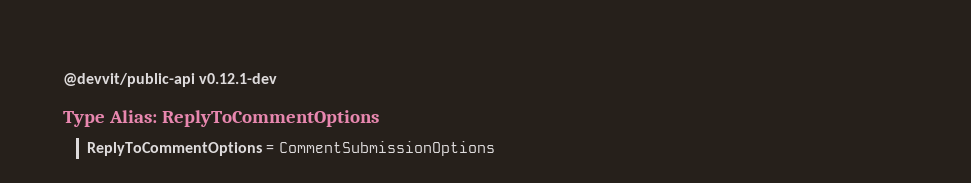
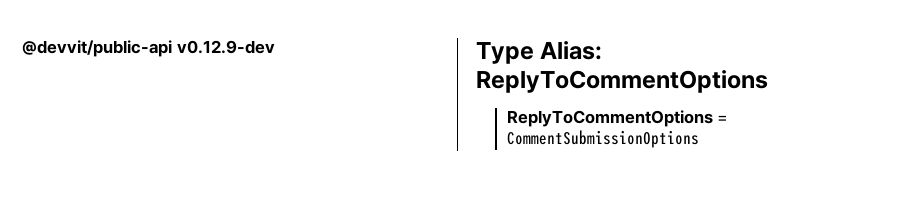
- @devvit/public-api v0.12.1-dev
+ @devvit/public-api v0.12.9-dev

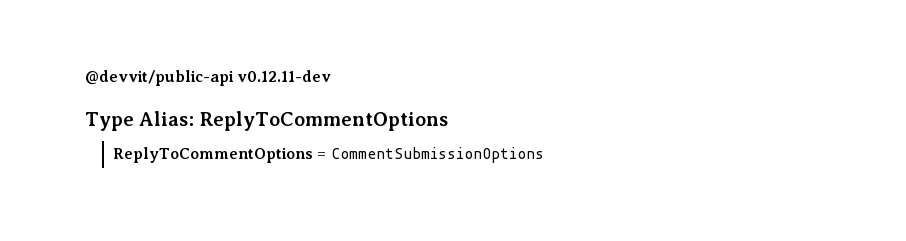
- @devvit/public-api v0.12.9-dev
+ @devvit/public-api v0.12.11-dev

